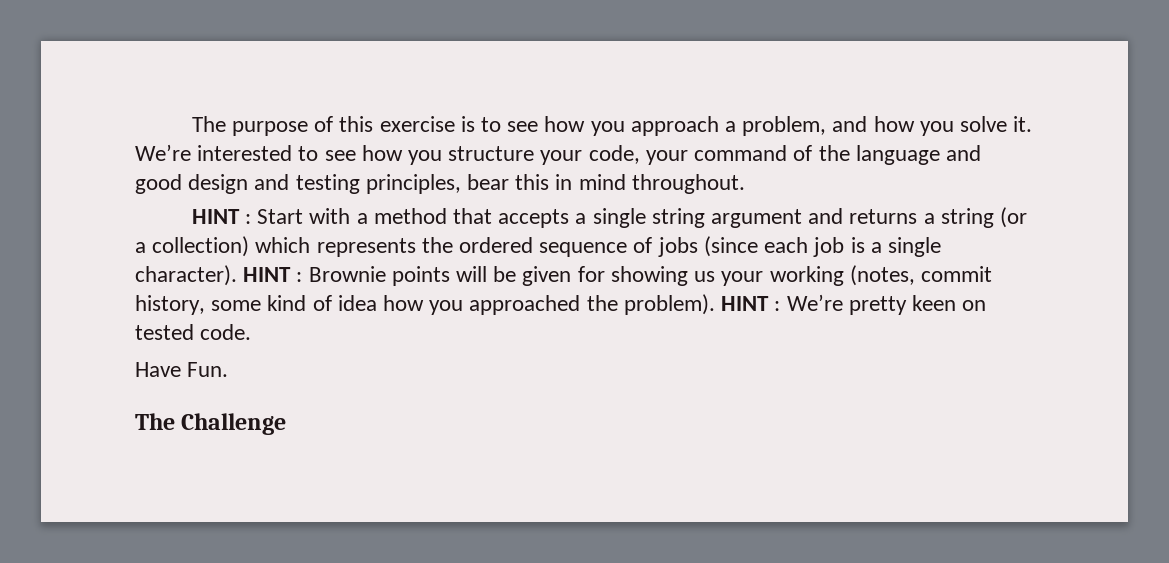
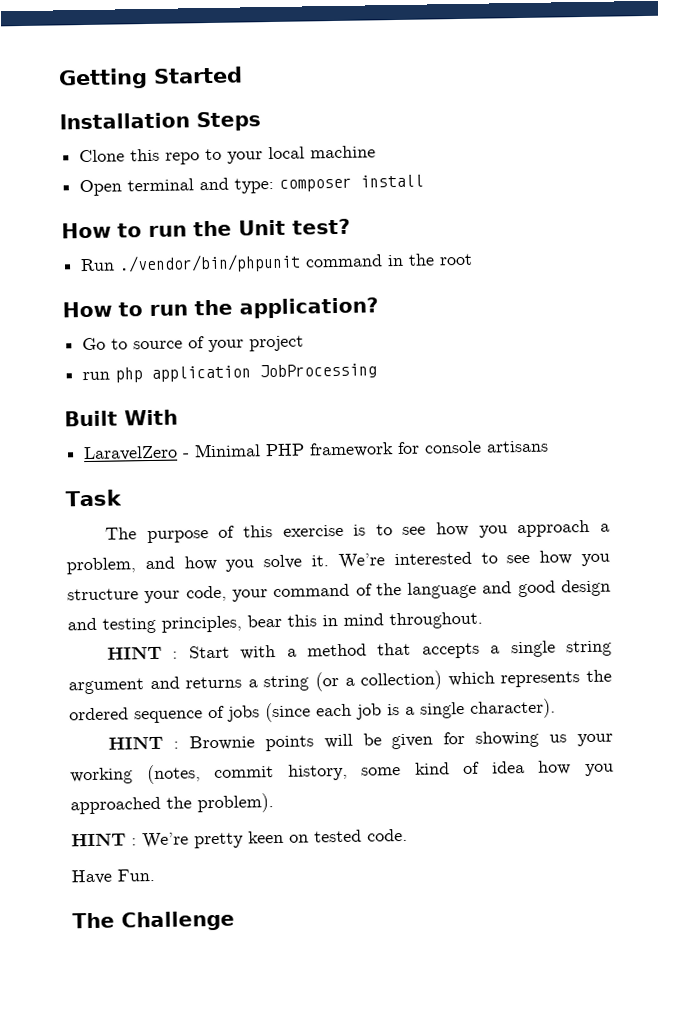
+ Getting Started
+ Installation Steps
+ Clone this repo to your local machine
+ Open terminal and type: composer install
+ How to run the Unit test?
+ Run ./vendor/bin/phpunit command in the root
+ How to run the application?
+ Go to source of your project
+ run php application JobProcessing
+ Built With
+ LaravelZero - Minimal PHP framework for console artisans
+ Task
- Start with a method that accepts a single string argument and returns a string (or a collection) which represents the ordered sequence of jobs (since each job is a single character). HINT :
+ Start with a method that accepts a single string argument and returns a string (or a collection) which represents the ordered sequence of jobs (since each job is a single character).
+ HINT :
- Brownie points will be given for showing us your working (notes, commit history, some kind of idea how you approached the problem). HINT :
+ Brownie points will be given for showing us your working (notes, commit history, some kind of idea how you approached the problem).
+ HINT :

